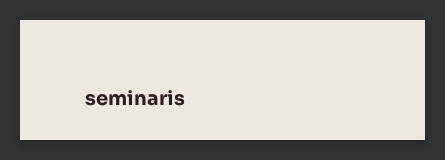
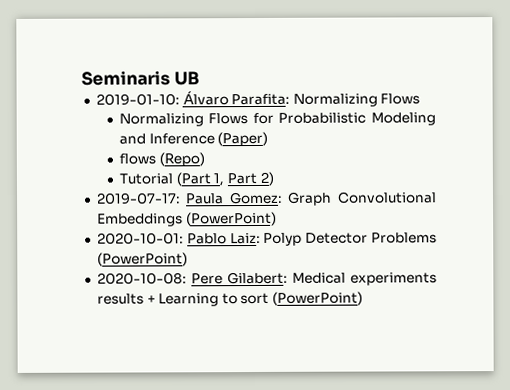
- seminaris
+ Seminaris UB
+ 2019-01-10: Álvaro Parafita: Normalizing Flows
+ Normalizing Flows for Probabilistic Modeling and Inference (Paper)
+ flows (Repo)
+ Tutorial (Part 1, Part 2)
+ 2019-07-17: Paula Gomez: Graph Convolutional Embeddings (PowerPoint)
+ 2020-10-01: Pablo Laiz: Polyp Detector Problems (PowerPoint)
+ 2020-10-08: Pere Gilabert: Medical experiments results + Learning to sort (PowerPoint)

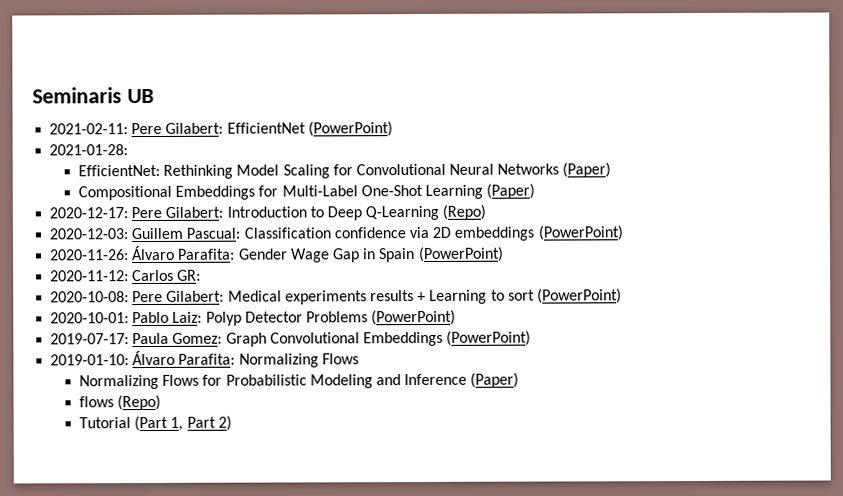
+ 2021-02-11: Pere Gilabert: EfficientNet (PowerPoint)
+ 2021-01-28:
+ EfficientNet: Rethinking Model Scaling for Convolutional Neural Networks (Paper)
+ Compositional Embeddings for Multi-Label One-Shot Learning (Paper)
+ 2020-12-17: Pere Gilabert: Introduction to Deep Q-Learning (Repo)
+ 2020-12-03: Guillem Pascual: Classification confidence via 2D embeddings (PowerPoint)
+ 2020-11-26: Álvaro Parafita: Gender Wage Gap in Spain (PowerPoint)
+ 2020-11-12: Carlos GR:
+ 2020-10-08: Pere Gilabert: Medical experiments results + Learning to sort (PowerPoint)
+ 2020-10-01: Pablo Laiz: Polyp Detector Problems (PowerPoint)
+ 2019-07-17: Paula Gomez: Graph Convolutional Embeddings (PowerPoint)
- 2019-07-17: Paula Gomez: Graph Convolutional Embeddings (PowerPoint)
- 2020-10-01: Pablo Laiz: Polyp Detector Problems (PowerPoint)
- 2020-10-08: Pere Gilabert: Medical experiments results + Learning to sort (PowerPoint)

